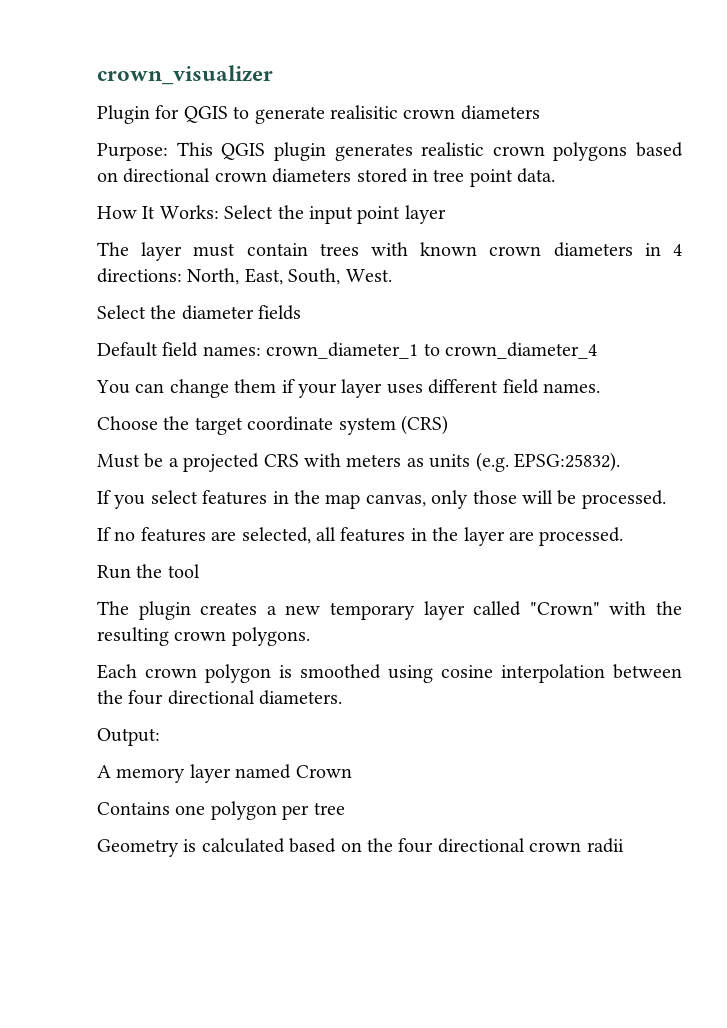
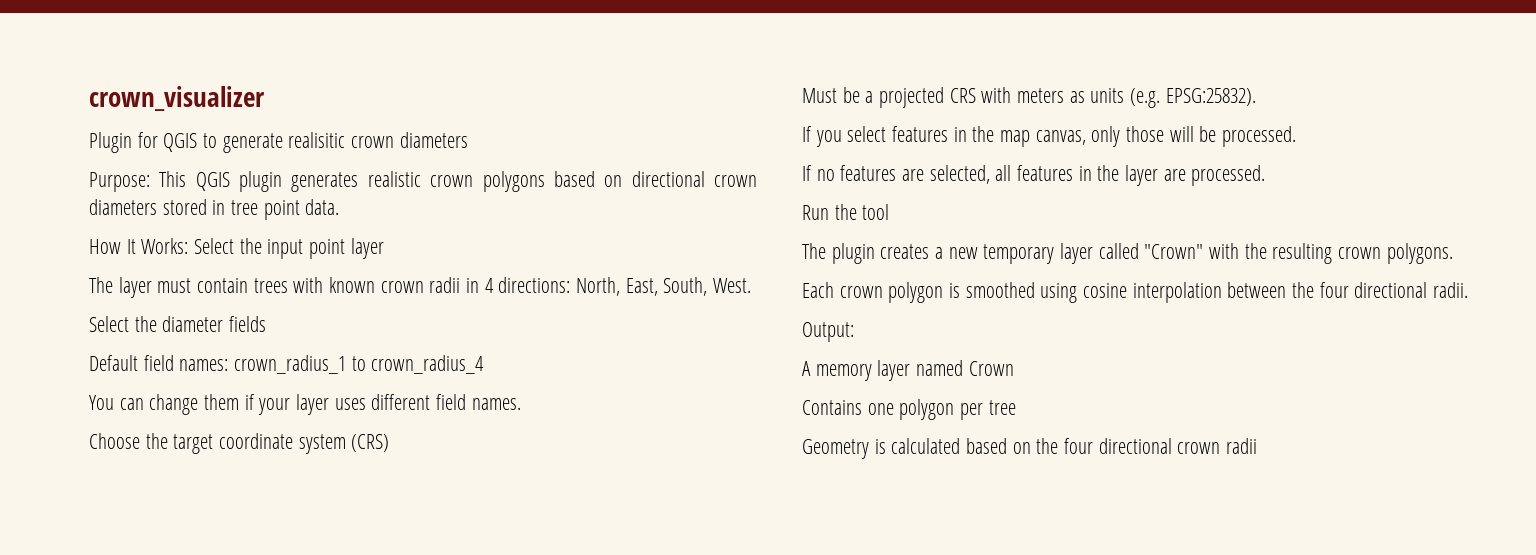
- The layer must contain trees with known crown diameters in 4 directions: North, East, South, West.
+ The layer must contain trees with known crown radii in 4 directions: North, East, South, West.
- Default field names: crown_diameter_1 to crown_diameter_4
+ Default field names: crown_radius_1 to crown_radius_4
- Each crown polygon is smoothed using cosine interpolation between the four directional diameters.
+ Each crown polygon is smoothed using cosine interpolation between the four directional radii.

